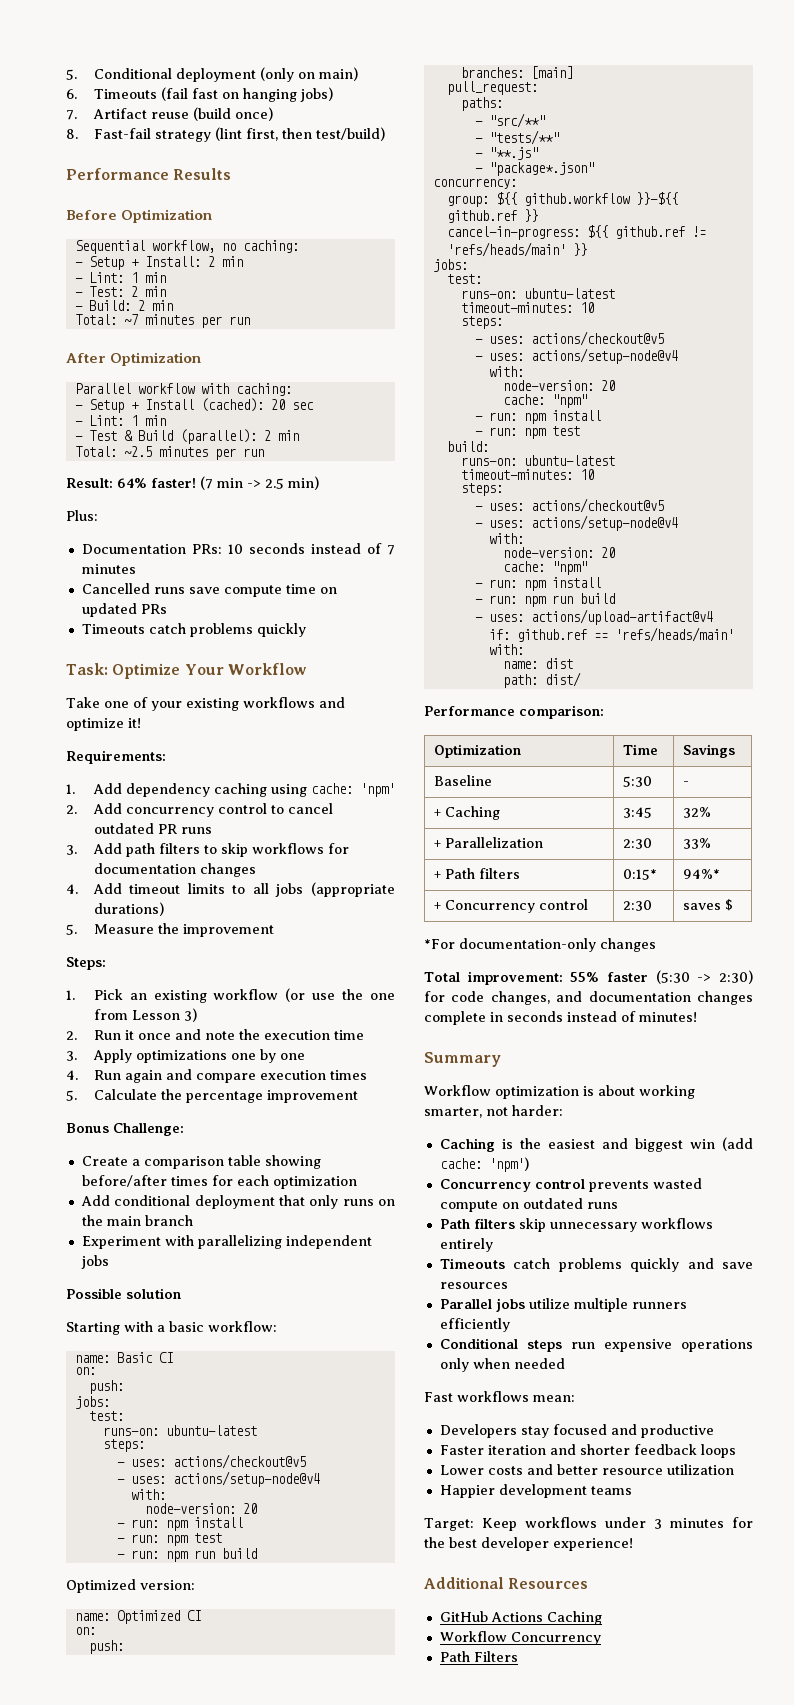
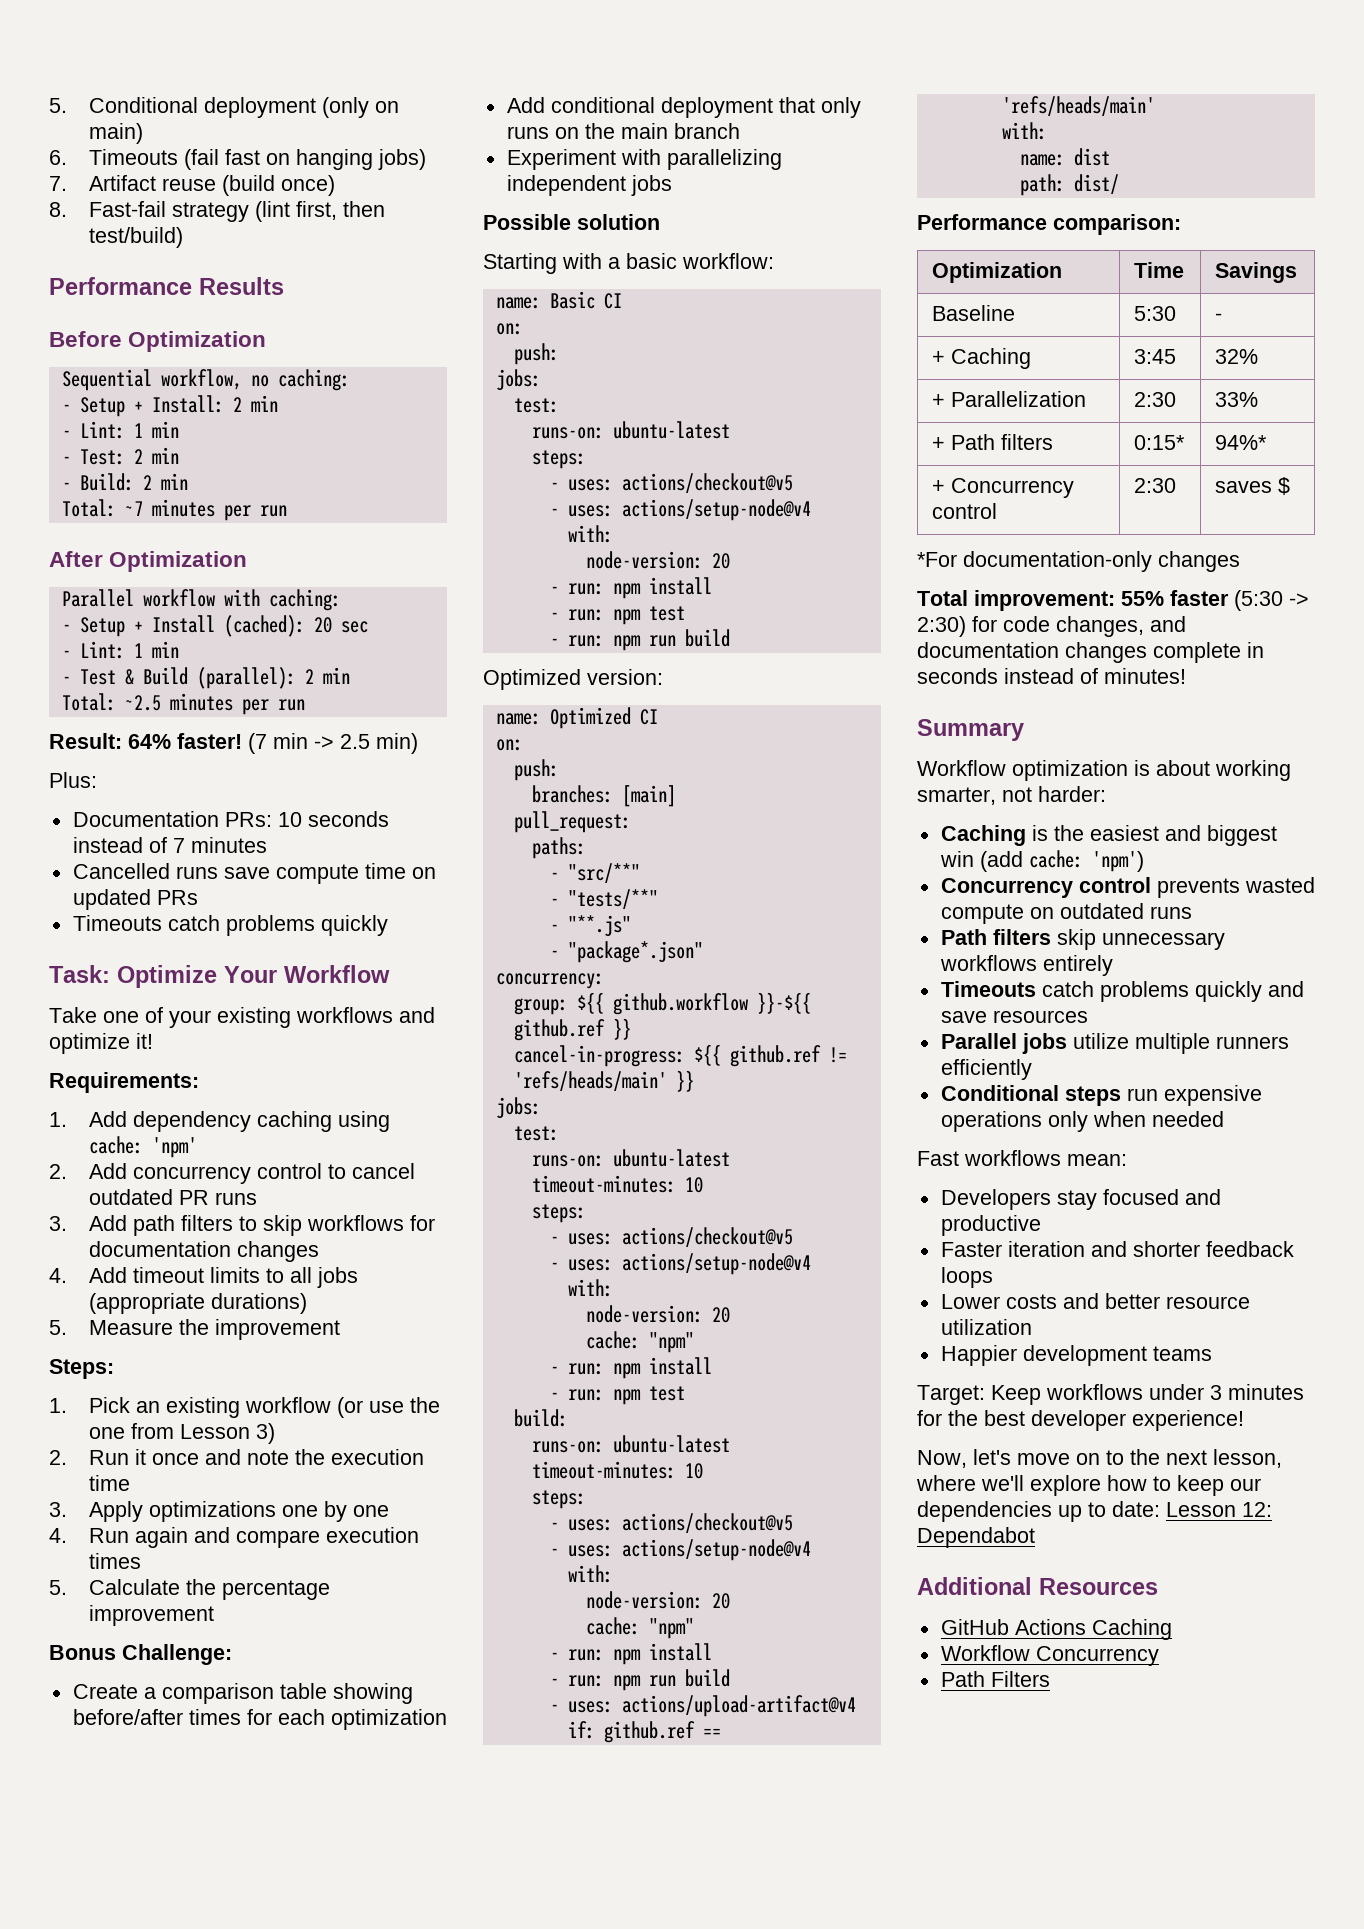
+ Now, let's move on to the next lesson, where we'll explore how to keep our dependencies up to date: Lesson 12: Dependabot

